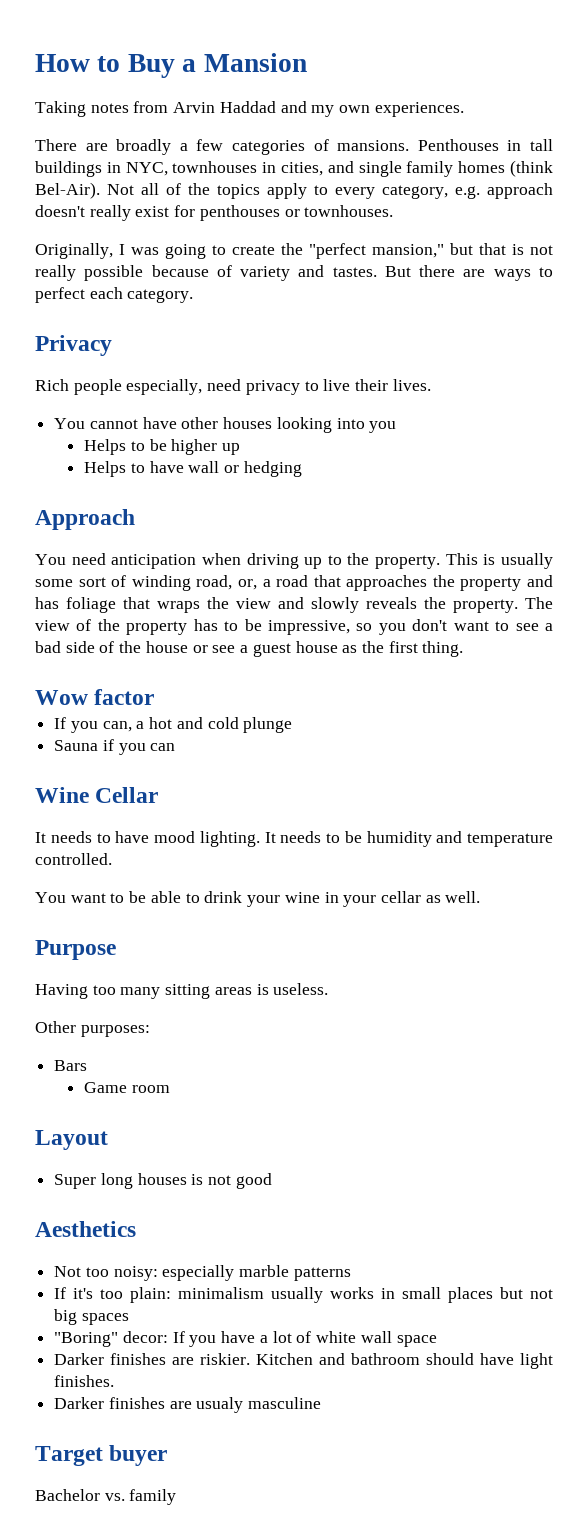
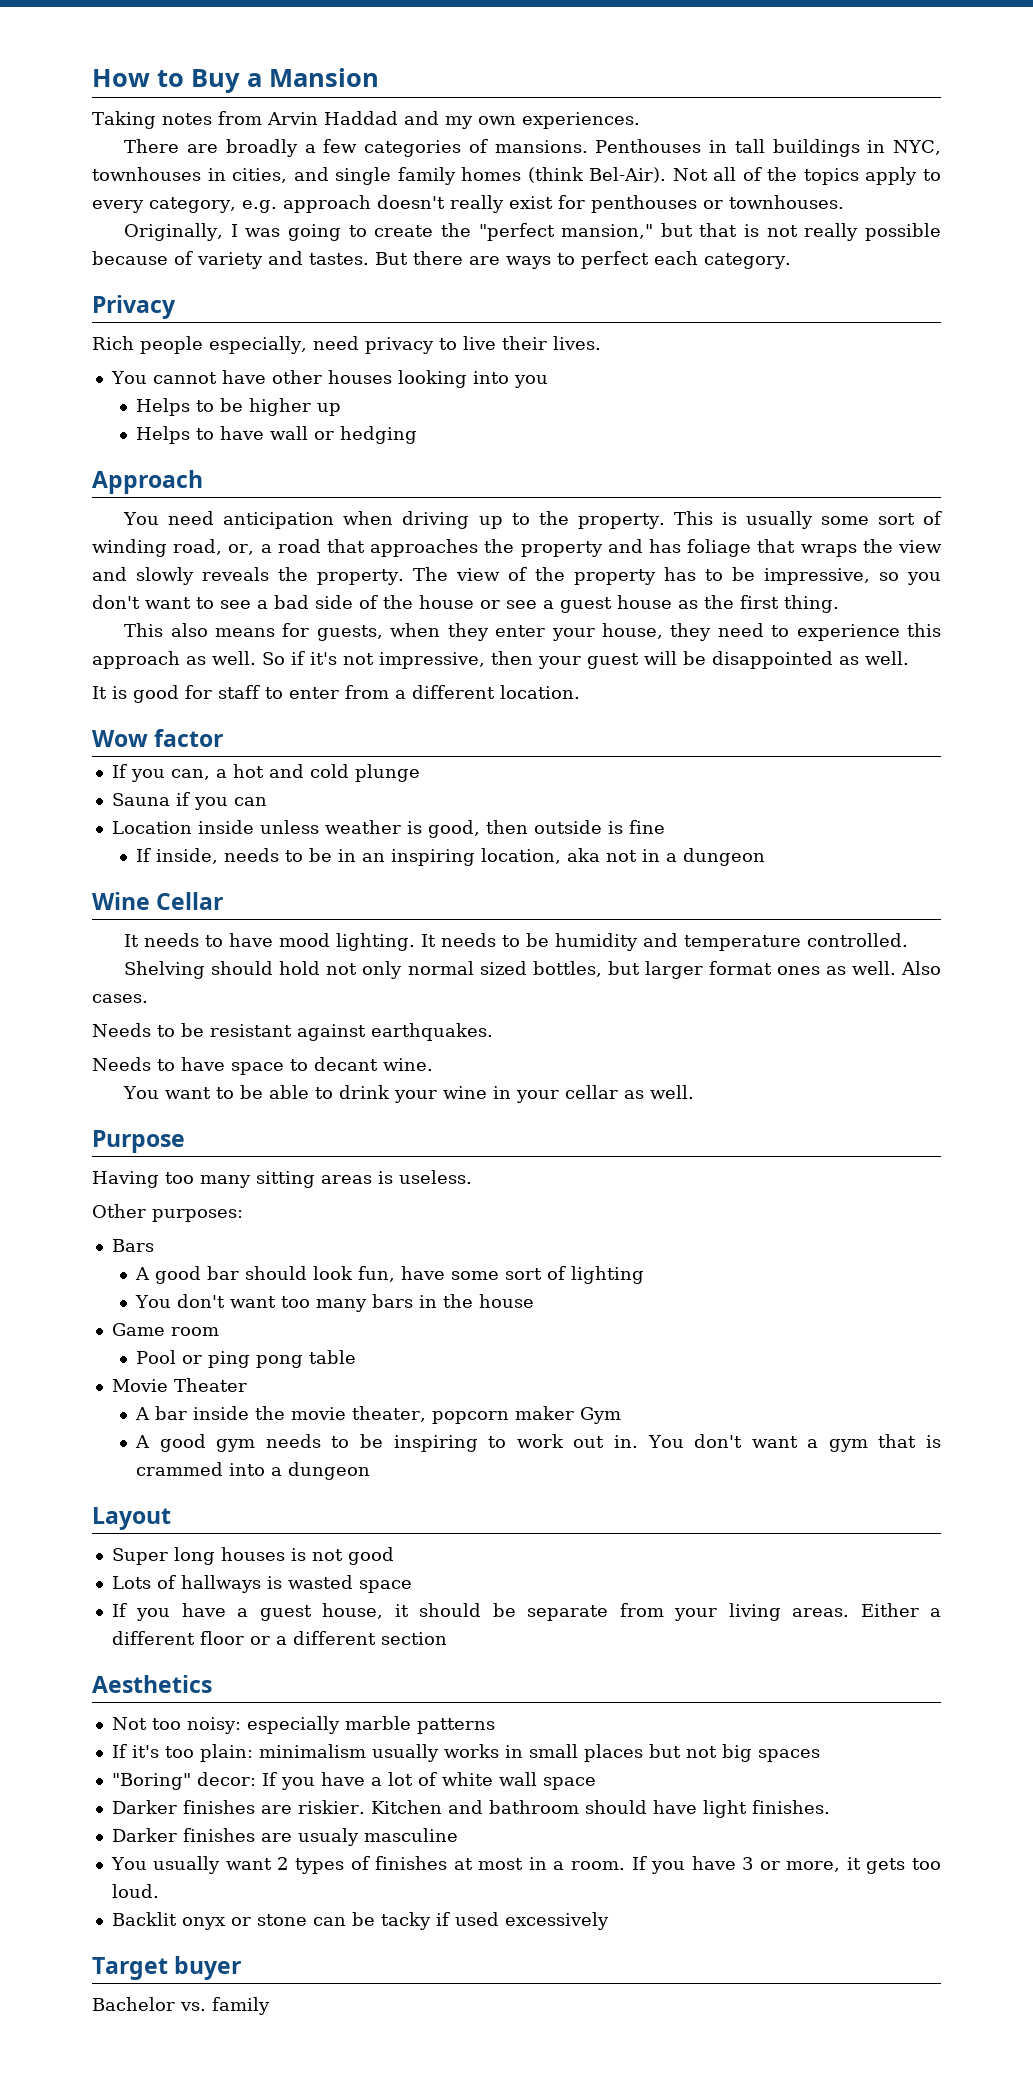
+ This also means for guests, when they enter your house, they need to experience this approach as well. So if it's not impressive, then your guest will be disappointed as well.
+ It is good for staff to enter from a different location.
+ Location inside unless weather is good, then outside is fine
+ If inside, needs to be in an inspiring location, aka not in a dungeon
+ Shelving should hold not only normal sized bottles, but larger format ones as well. Also cases.
+ Needs to be resistant against earthquakes.
+ Needs to have space to decant wine.
+ A good bar should look fun, have some sort of lighting
+ You don't want too many bars in the house
  Game room
+ Pool or ping pong table
+ Movie Theater
+ A bar inside the movie theater, popcorn maker Gym
+ A good gym needs to be inspiring to work out in. You don't want a gym that is crammed into a dungeon
+ Lots of hallways is wasted space
+ If you have a guest house, it should be separate from your living areas. Either a different floor or a different section
+ You usually want 2 types of finishes at most in a room. If you have 3 or more, it gets too loud.
+ Backlit onyx or stone can be tacky if used excessively

